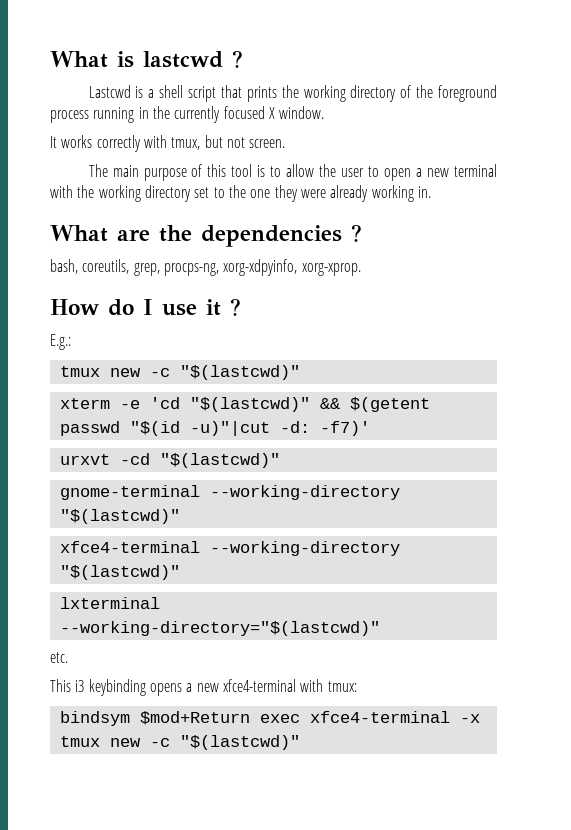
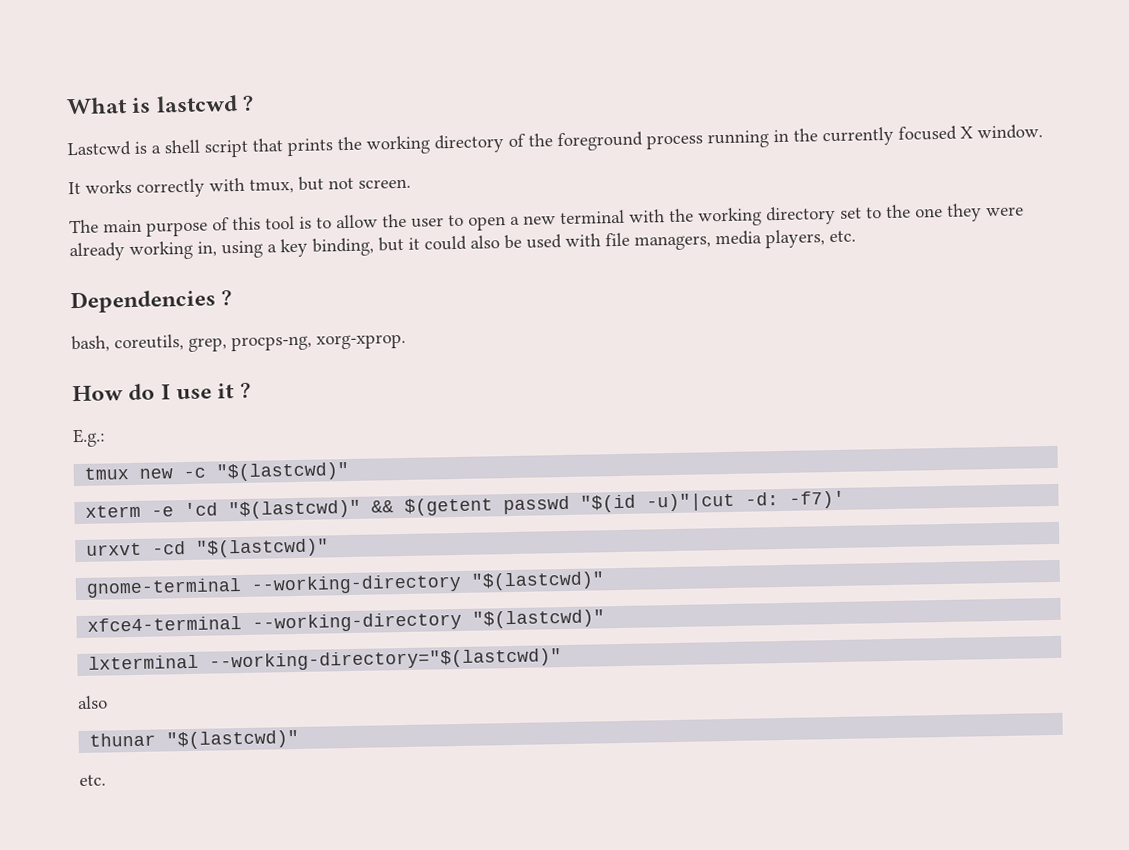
- The main purpose of this tool is to allow the user to open a new terminal with the working directory set to the one they were already working in.
- What are the dependencies ?
+ The main purpose of this tool is to allow the user to open a new terminal with the working directory set to the one they were already working in, using a key binding, but it could also be used with file managers, media players, etc.
+ Dependencies ?
- bash, coreutils, grep, procps-ng, xorg-xdpyinfo, xorg-xprop.
+ bash, coreutils, grep, procps-ng, xorg-xprop.
  lxterminal --working-directory="$(lastcwd)"
+ also
+ thunar "$(lastcwd)"
  etc.
- This i3 keybinding opens a new xfce4-terminal with tmux:
- bindsym $mod+Return exec xfce4-terminal -x tmux new -c "$(lastcwd)"

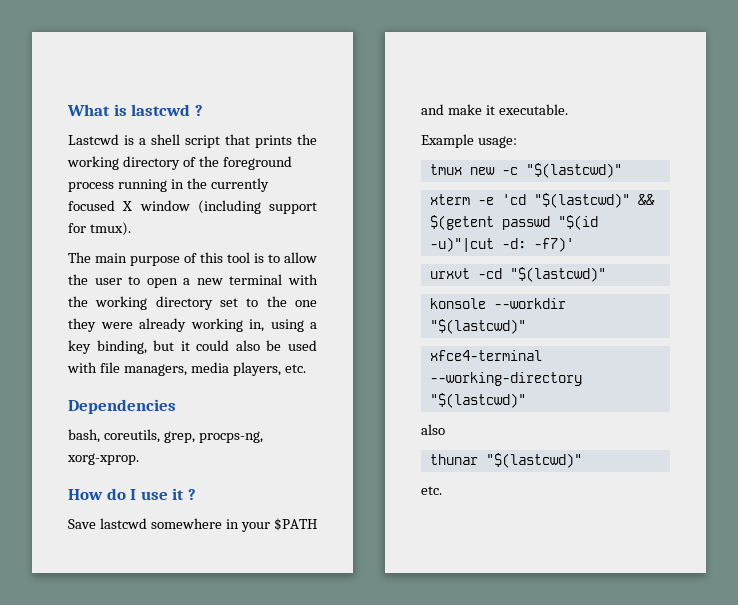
- Lastcwd is a shell script that prints the working directory of the foreground process running in the currently focused X window.
- It works correctly with tmux, but not screen.
+ Lastcwd is a shell script that prints the working directory of the foreground process running in the currently focused X window (including support for tmux).
- Dependencies ?
+ Dependencies
- E.g.:
+ Save lastcwd somewhere in your $PATH and make it executable.
+ Example usage:
- gnome-terminal --working-directory "$(lastcwd)"
+ konsole --workdir "$(lastcwd)"
- lxterminal --working-directory="$(lastcwd)"

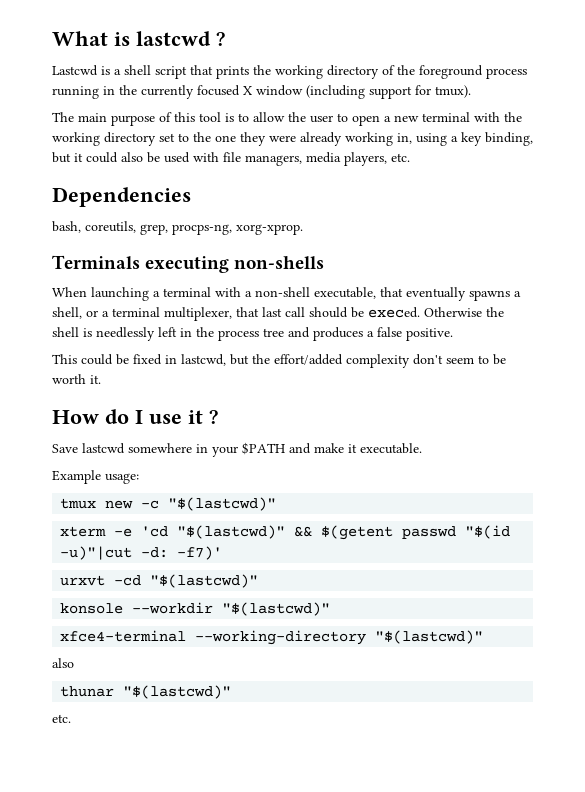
+ Terminals executing non-shells
+ When launching a terminal with a non-shell executable, that eventually spawns a shell, or a terminal multiplexer, that last call should be execed. Otherwise the shell is needlessly left in the process tree and produces a false positive.
+ This could be fixed in lastcwd, but the effort/added complexity don't seem to be worth it.

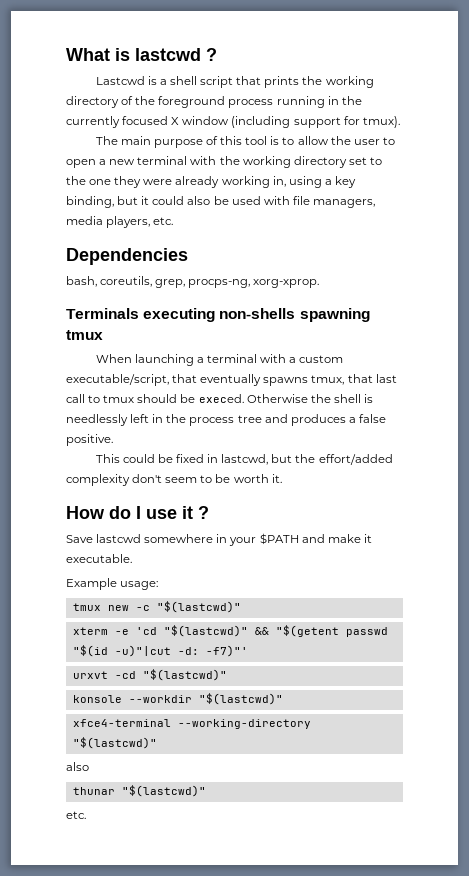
- Terminals executing non-shells
+ Terminals executing non-shells spawning tmux
- When launching a terminal with a non-shell executable, that eventually spawns a shell, or a terminal multiplexer, that last call should be execed.
+ When launching a terminal with a custom executable/script, that eventually spawns tmux, that last call to tmux should be execed.
- xterm -e 'cd "$(lastcwd)" && $(getent passwd "$(id -u)"|cut -d: -f7)'
+ xterm -e 'cd "$(lastcwd)" && "$(getent passwd "$(id -u)"|cut -d: -f7)"'

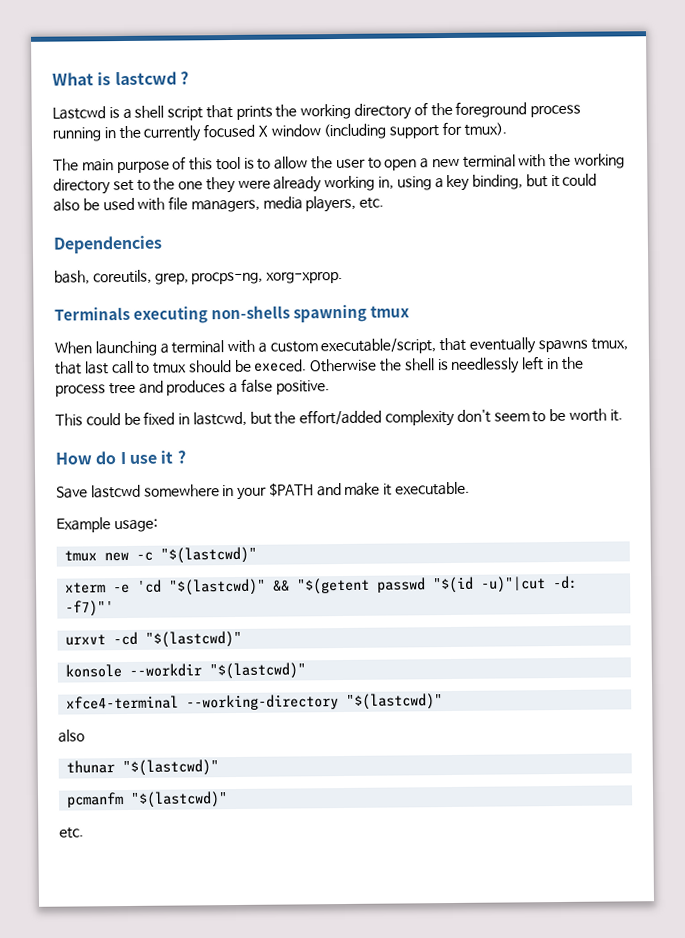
+ pcmanfm "$(lastcwd)"

